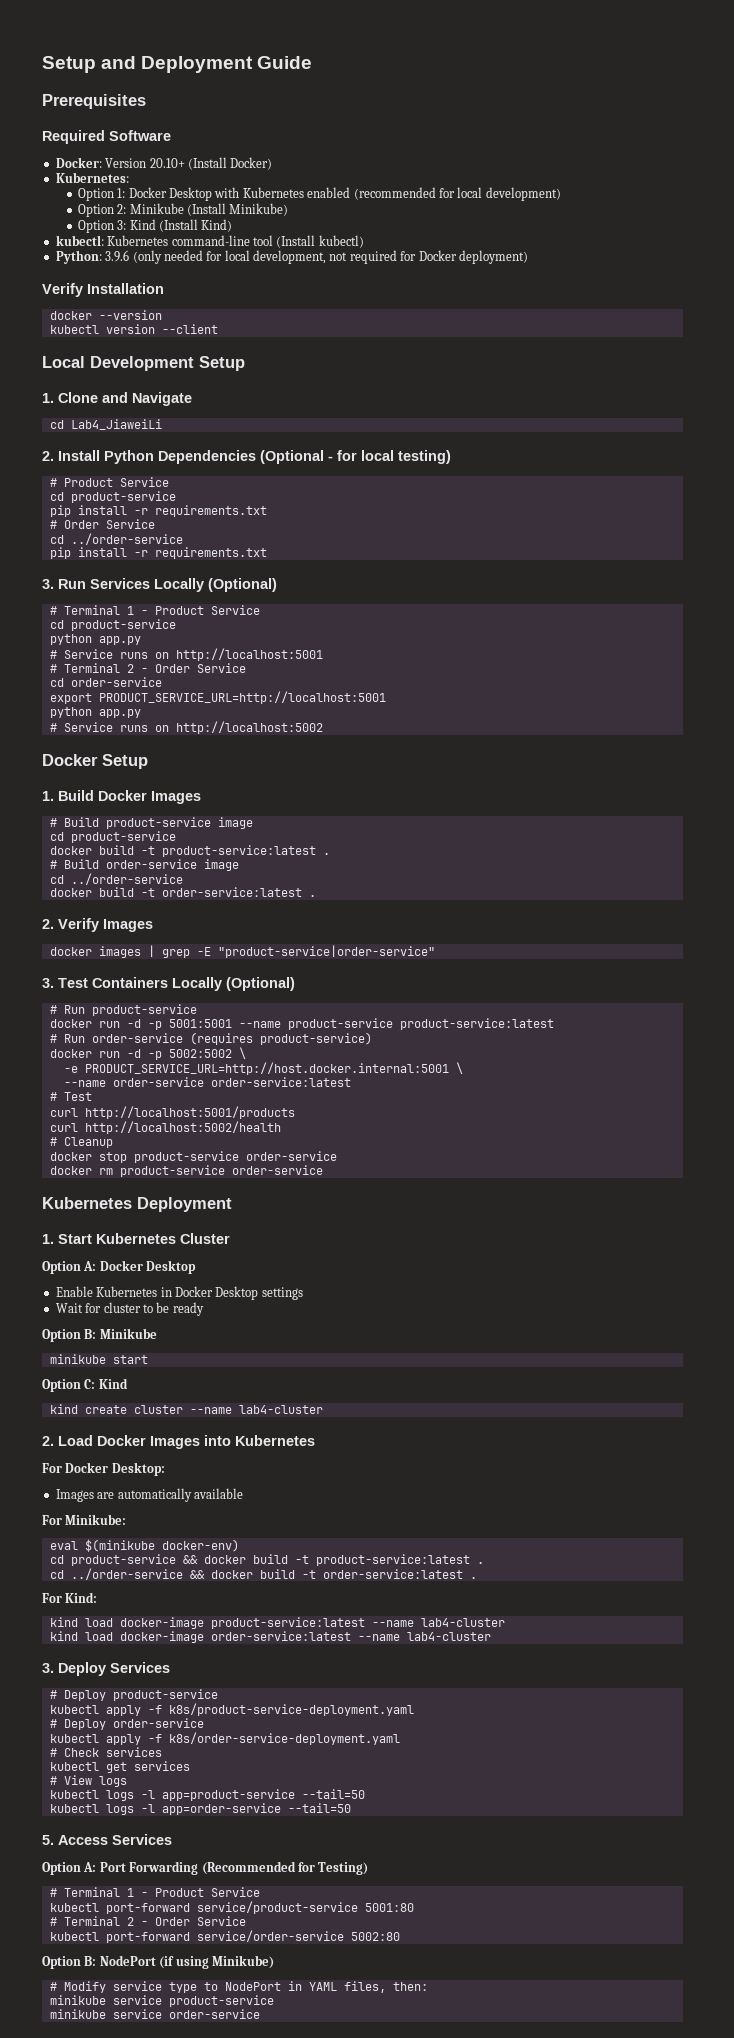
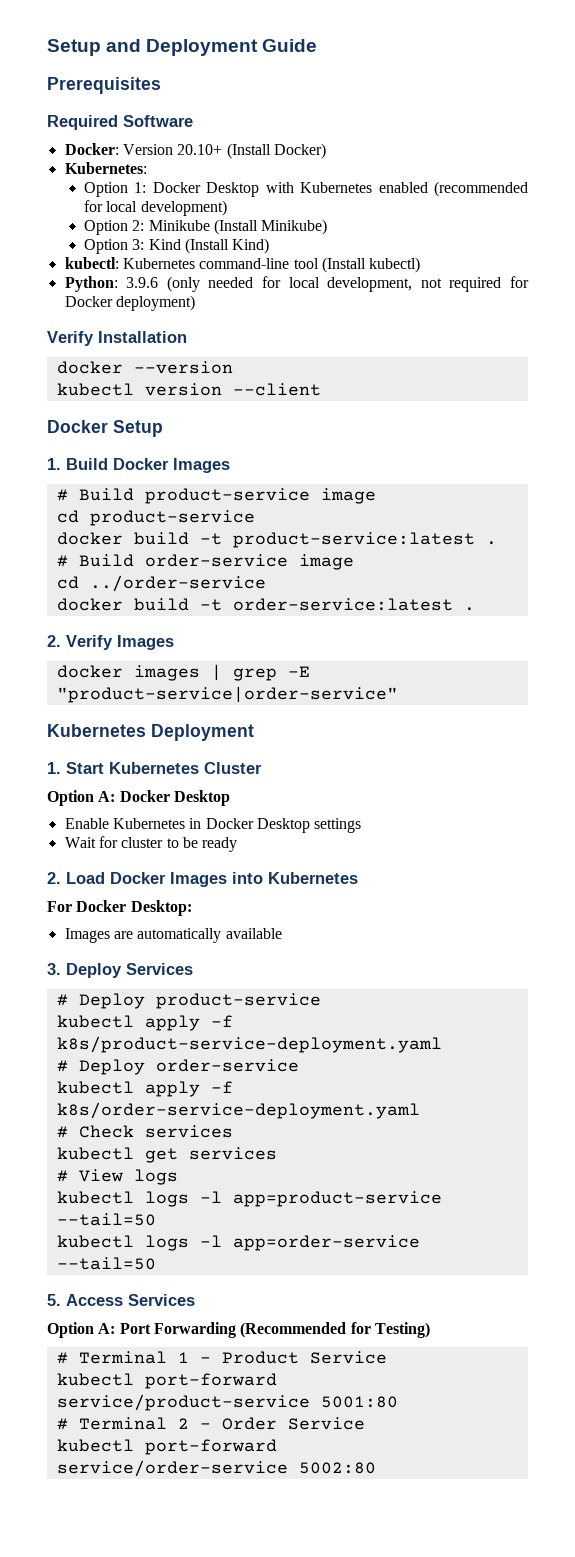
- Local Development Setup
- 1. Clone and Navigate
- cd Lab4_JiaweiLi
- 2. Install Python Dependencies (Optional - for local testing)
- # Product Service
- cd product-service
- pip install -r requirements.txt
- # Order Service
- cd ../order-service
- pip install -r requirements.txt
- 3. Run Services Locally (Optional)
- # Terminal 1 - Product Service
- cd product-service
- python app.py
- # Service runs on http://localhost:5001
- # Terminal 2 - Order Service
- cd order-service
- export PRODUCT_SERVICE_URL=http://localhost:5001
- python app.py
- # Service runs on http://localhost:5002
- 3. Test Containers Locally (Optional)
- # Run product-service
- docker run -d -p 5001:5001 --name product-service product-service:latest
- # Run order-service (requires product-service)
- docker run -d -p 5002:5002 \
- -e PRODUCT_SERVICE_URL=http://host.docker.internal:5001 \
- --name order-service order-service:latest
- # Test
- curl http://localhost:5001/products
- curl http://localhost:5002/health
- # Cleanup
- docker stop product-service order-service
- docker rm product-service order-service
- Option B: Minikube
- minikube start
- Option C: Kind
- kind create cluster --name lab4-cluster
- For Minikube:
- eval $(minikube docker-env)
- cd product-service && docker build -t product-service:latest .
- cd ../order-service && docker build -t order-service:latest .
- For Kind:
- kind load docker-image product-service:latest --name lab4-cluster
- kind load docker-image order-service:latest --name lab4-cluster
- Option B: NodePort (if using Minikube)
- # Modify service type to NodePort in YAML files, then:
- minikube service product-service
- minikube service order-service

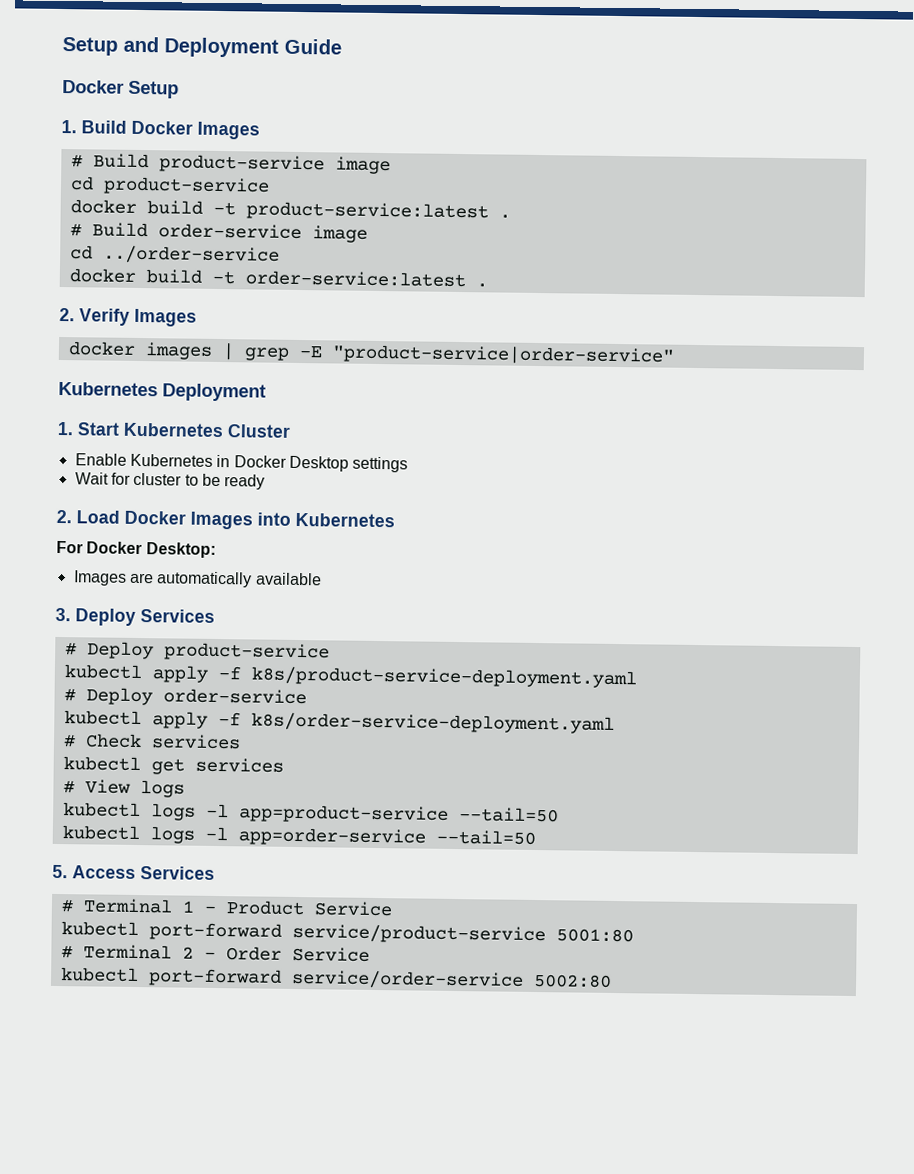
- Prerequisites
- Required Software
- Docker: Version 20.10+ (Install Docker)
- Kubernetes:
- Option 1: Docker Desktop with Kubernetes enabled (recommended for local development)
- Option 2: Minikube (Install Minikube)
- Option 3: Kind (Install Kind)
- kubectl: Kubernetes command-line tool (Install kubectl)
- Python: 3.9.6 (only needed for local development, not required for Docker deployment)
- Verify Installation
- docker --version
- kubectl version --client
- Option A: Docker Desktop
- Option A: Port Forwarding (Recommended for Testing)

